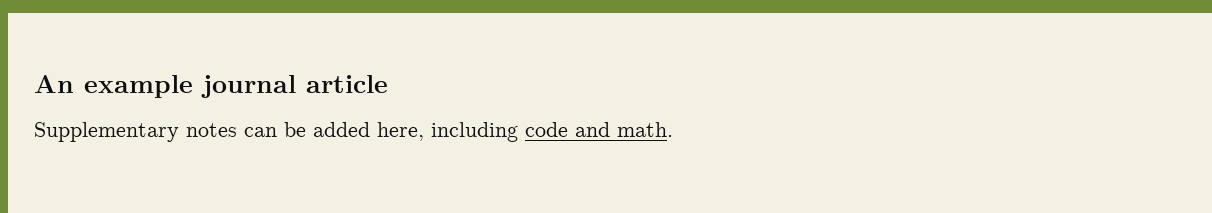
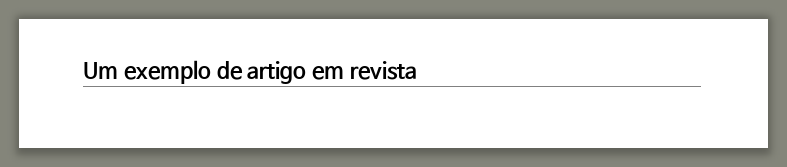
- An example journal article
- Supplementary notes can be added here, including code and math.
+ Um exemplo de artigo em revista

